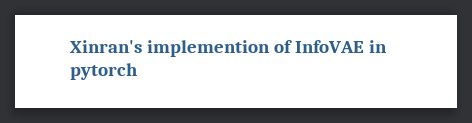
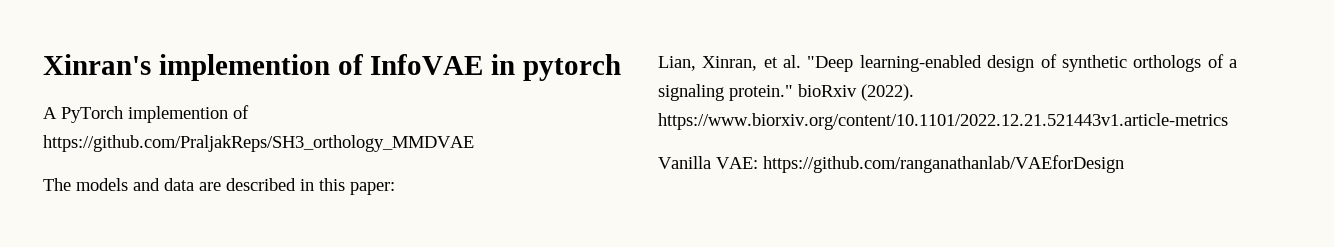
+ A PyTorch implemention of https://github.com/PraljakReps/SH3_orthology_MMDVAE
+ The models and data are described in this paper:
+ Lian, Xinran, et al. "Deep learning-enabled design of synthetic orthologs of a signaling protein." bioRxiv (2022). https://www.biorxiv.org/content/10.1101/2022.12.21.521443v1.article-metrics
+ Vanilla VAE: https://github.com/ranganathanlab/VAEforDesign

